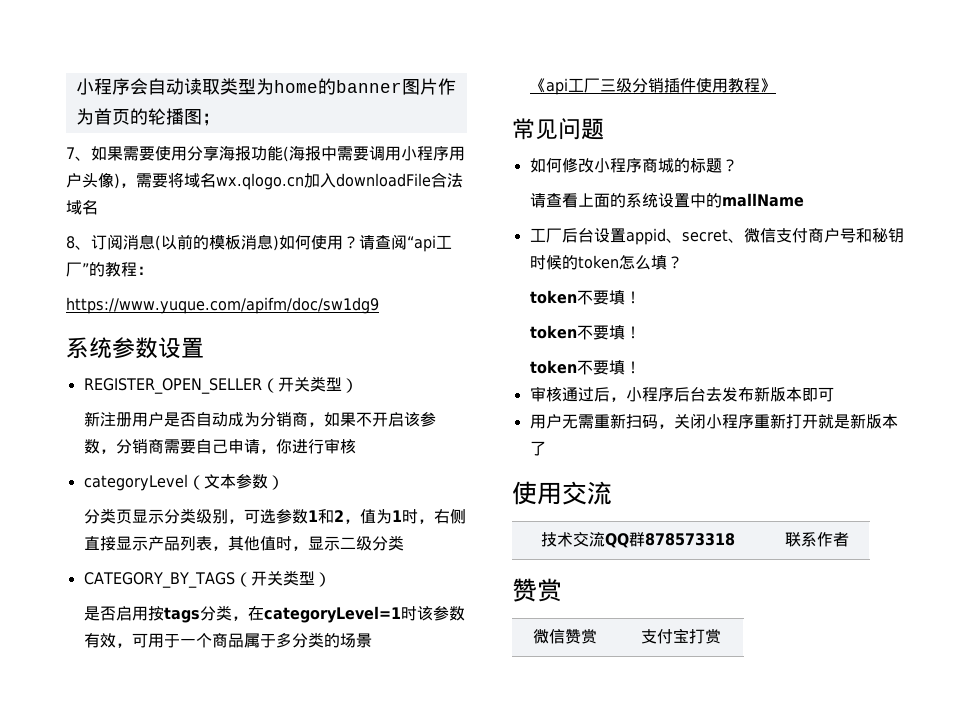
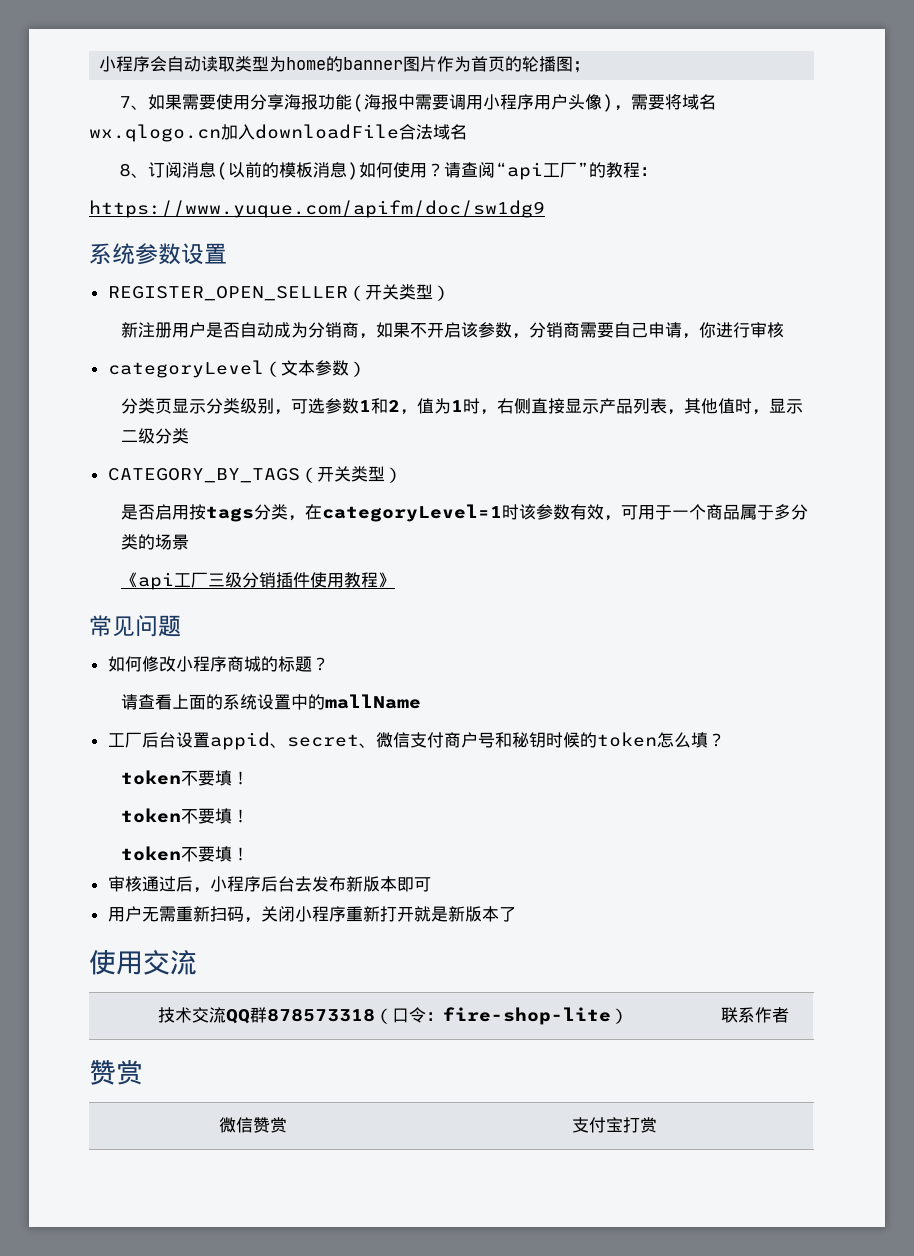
- 技术交流QQ群878573318 | 联系作者
+ 技术交流QQ群878573318（口令：fire-shop-lite） | 联系作者

